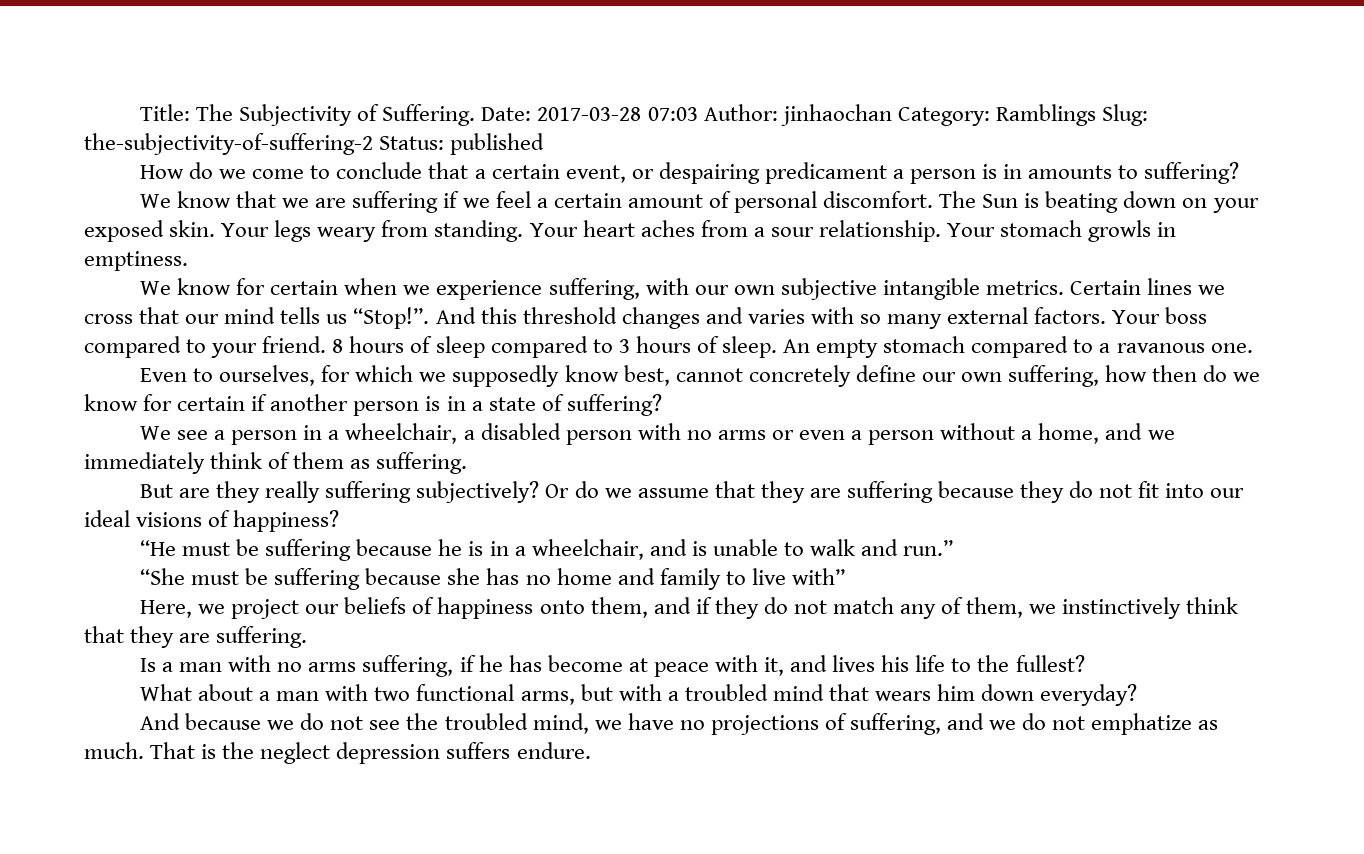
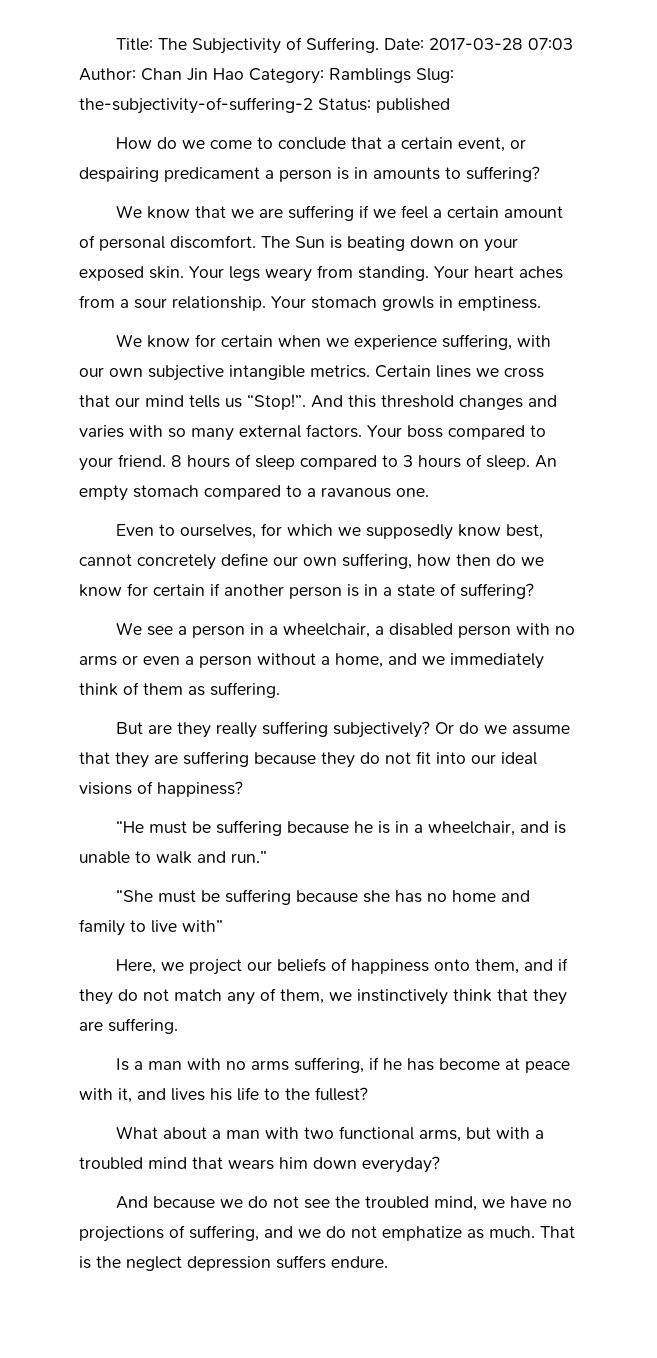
- Date: 2017-03-28 07:03 Author: jinhaochan Category: Ramblings Slug: the-subjectivity-of-suffering-2 Status: published
+ Date: 2017-03-28 07:03 Author: Chan Jin Hao Category: Ramblings Slug: the-subjectivity-of-suffering-2 Status: published

